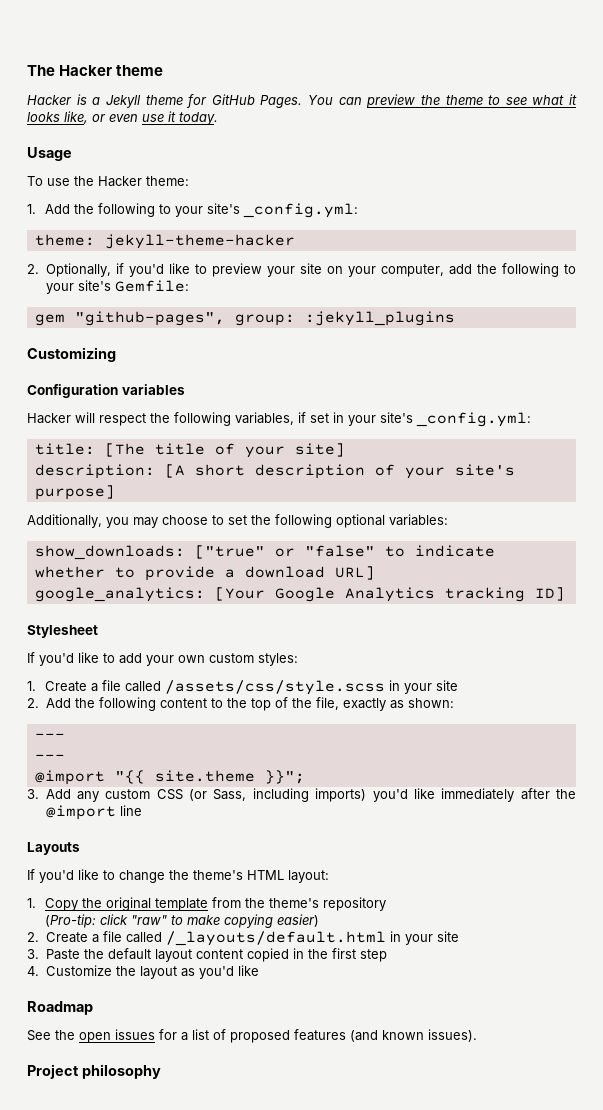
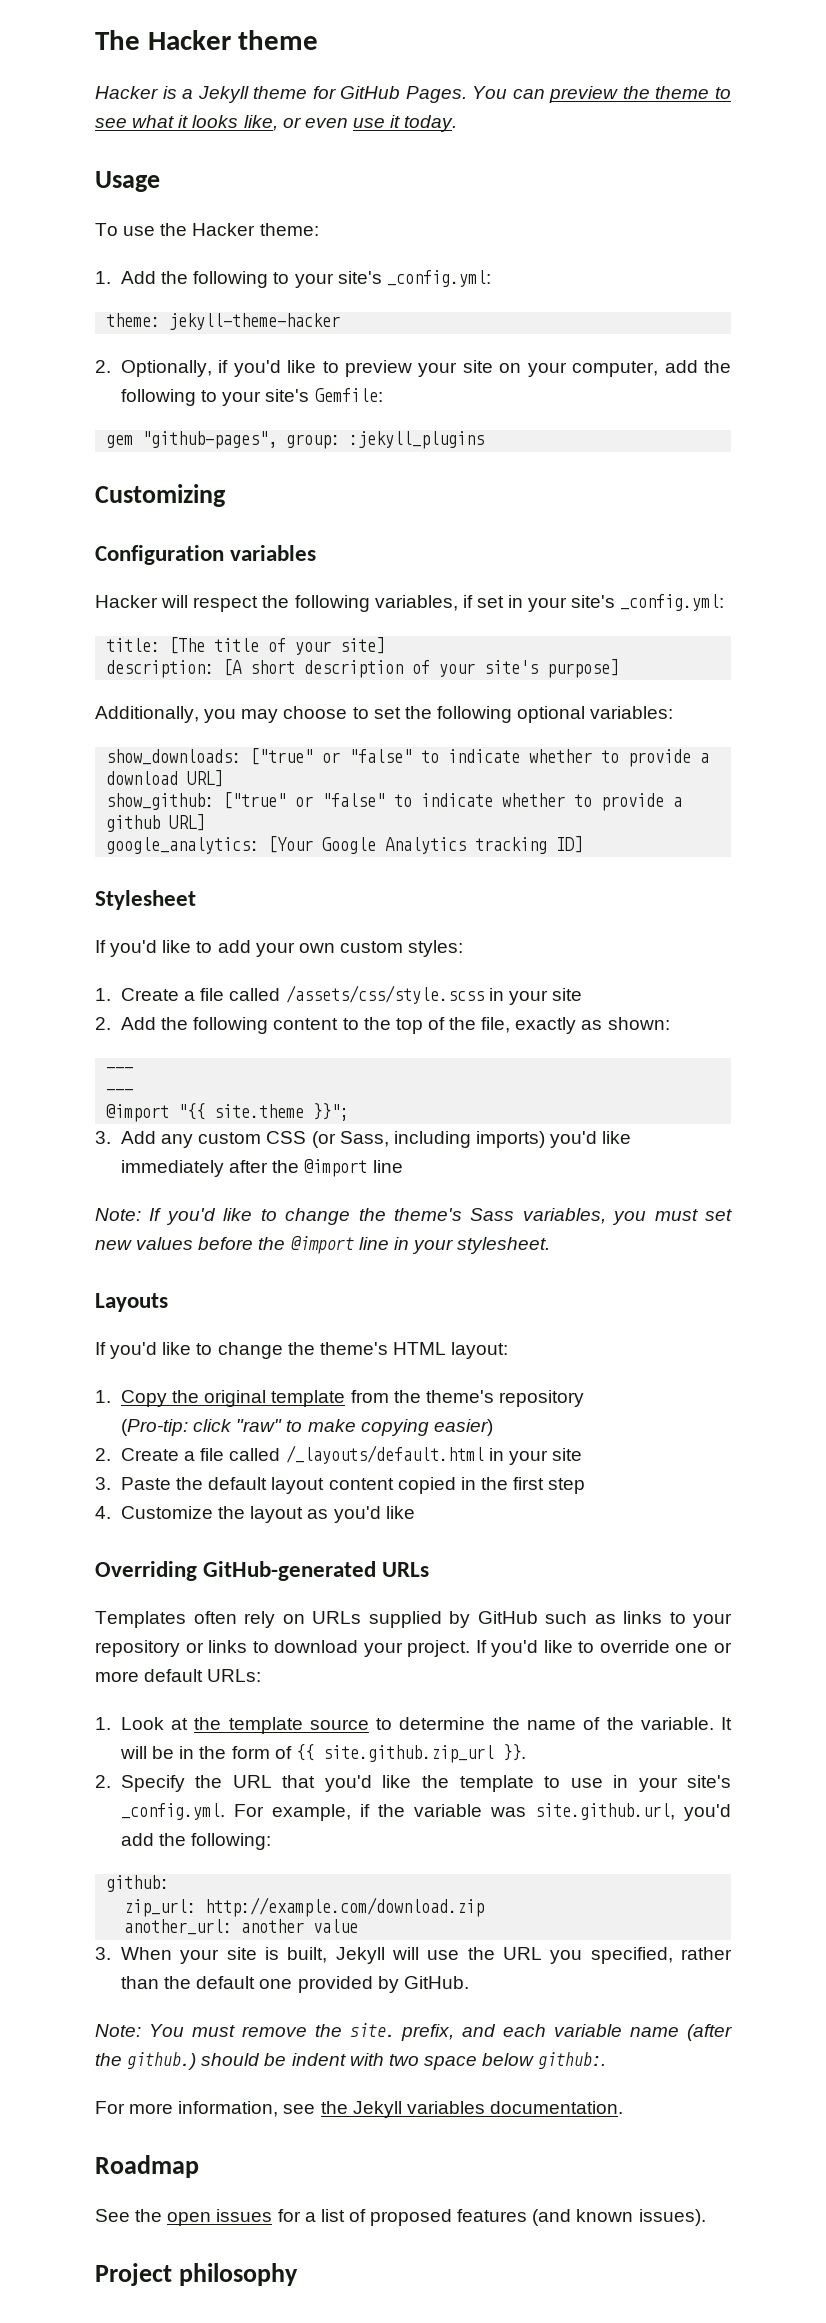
+ show_github: ["true" or "false" to indicate whether to provide a github URL]
+ Note: If you'd like to change the theme's Sass variables, you must set new values before the @import line in your stylesheet.
+ Overriding GitHub-generated URLs
+ Templates often rely on URLs supplied by GitHub such as links to your repository or links to download your project. If you'd like to override one or more default URLs:
+ 1. Look at the template source to determine the name of the variable. It will be in the form of {{ site.github.zip_url }}.
+ 2. Specify the URL that you'd like the template to use in your site's _config.yml. For example, if the variable was site.github.url, you'd add the following:
+ github:
+ zip_url: http://example.com/download.zip
+ another_url: another value
+ 3. When your site is built, Jekyll will use the URL you specified, rather than the default one provided by GitHub.
+ Note: You must remove the site. prefix, and each variable name (after the github.) should be indent with two space below github:.
+ For more information, see the Jekyll variables documentation.

